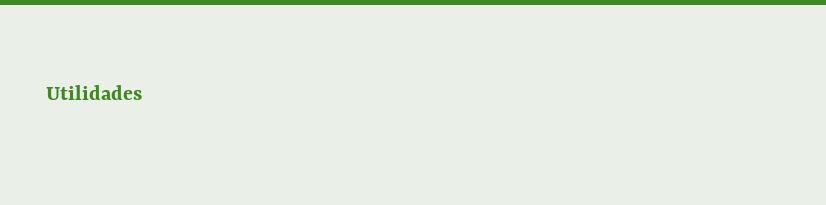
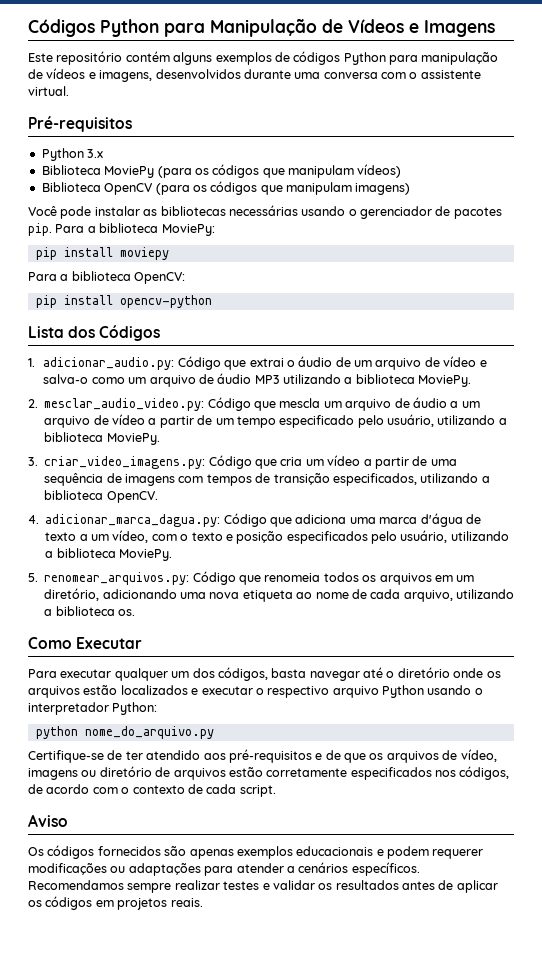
- Utilidades
+ Códigos Python para Manipulação de Vídeos e Imagens
+ Este repositório contém alguns exemplos de códigos Python para manipulação de vídeos e imagens, desenvolvidos durante uma conversa com o assistente virtual.
+ Pré-requisitos
+ Python 3.x
+ Biblioteca MoviePy (para os códigos que manipulam vídeos)
+ Biblioteca OpenCV (para os códigos que manipulam imagens)
+ Você pode instalar as bibliotecas necessárias usando o gerenciador de pacotes pip. Para a biblioteca MoviePy:
+ pip install moviepy
+ Para a biblioteca OpenCV:
+ pip install opencv-python
+ Lista dos Códigos
+ 1. adicionar_audio.py: Código que extrai o áudio de um arquivo de vídeo e salva-o como um arquivo de áudio MP3 utilizando a biblioteca MoviePy.
+ 2. mesclar_audio_video.py: Código que mescla um arquivo de áudio a um arquivo de vídeo a partir de um tempo especificado pelo usuário, utilizando a biblioteca MoviePy.
+ 3. criar_video_imagens.py: Código que cria um vídeo a partir de uma sequência de imagens com tempos de transição especificados, utilizando a biblioteca OpenCV.
+ 4. adicionar_marca_dagua.py: Código que adiciona uma marca d'água de texto a um vídeo, com o texto e posição especificados pelo usuário, utilizando a biblioteca MoviePy.
+ 5. renomear_arquivos.py: Código que renomeia todos os arquivos em um diretório, adicionando uma nova etiqueta ao nome de cada arquivo, utilizando a biblioteca os.
+ Como Executar
+ Para executar qualquer um dos códigos, basta navegar até o diretório onde os arquivos estão localizados e executar o respectivo arquivo Python usando o interpretador Python:
+ python nome_do_arquivo.py
+ Certifique-se de ter atendido aos pré-requisitos e de que os arquivos de vídeo, imagens ou diretório de arquivos estão corretamente especificados nos códigos, de acordo com o contexto de cada script.
+ Aviso
+ Os códigos fornecidos são apenas exemplos educacionais e podem requerer modificações ou adaptações para atender a cenários específicos. Recomendamos sempre realizar testes e validar os resultados antes de aplicar os códigos em projetos reais.

